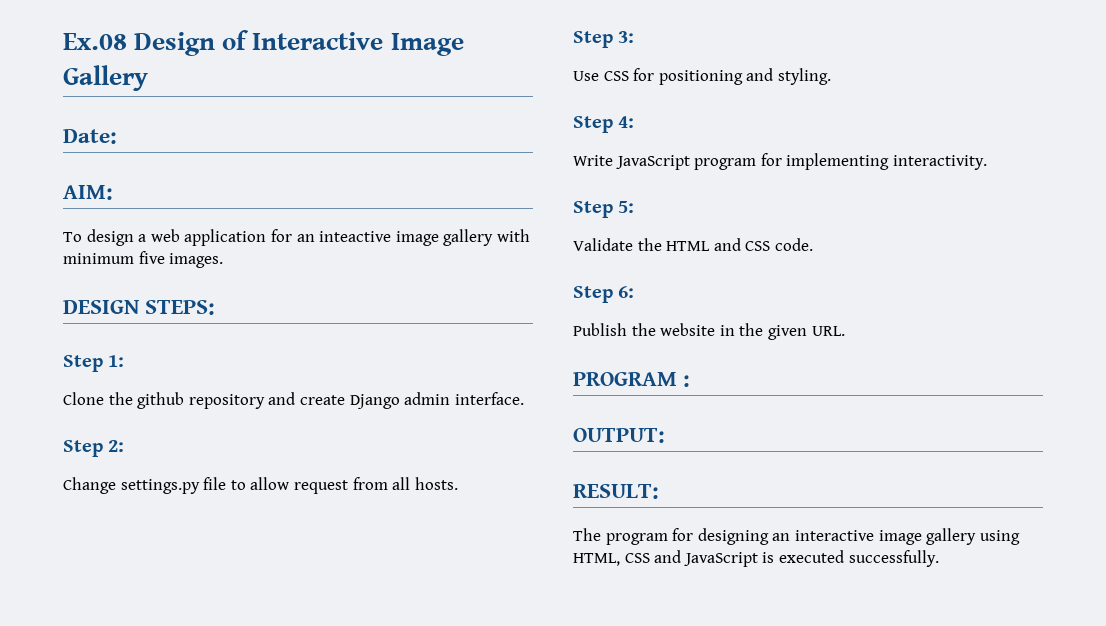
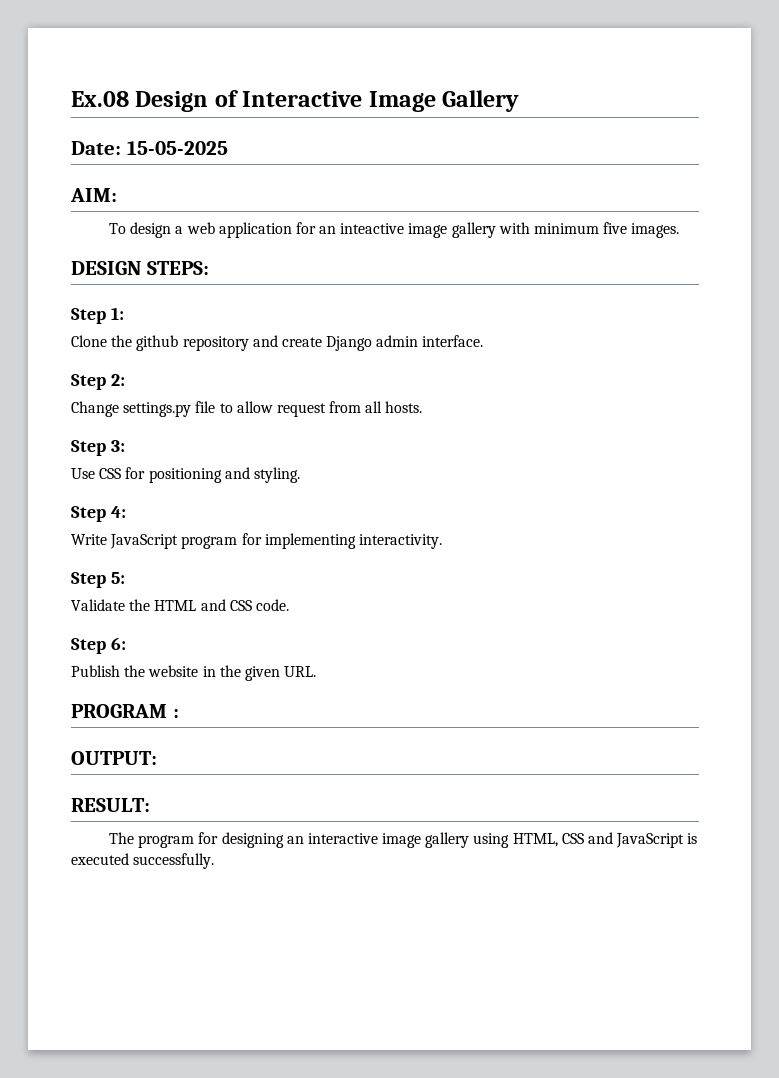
- Date:
+ Date: 15-05-2025

